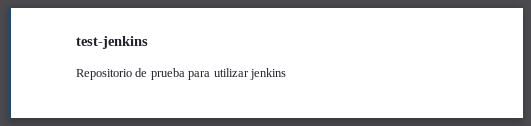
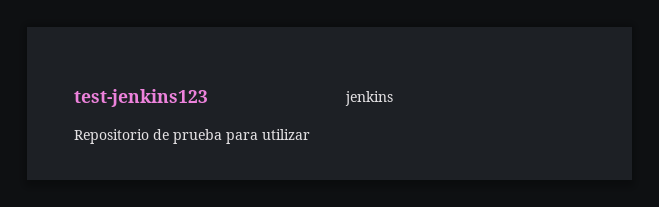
- test-jenkins
+ test-jenkins123

